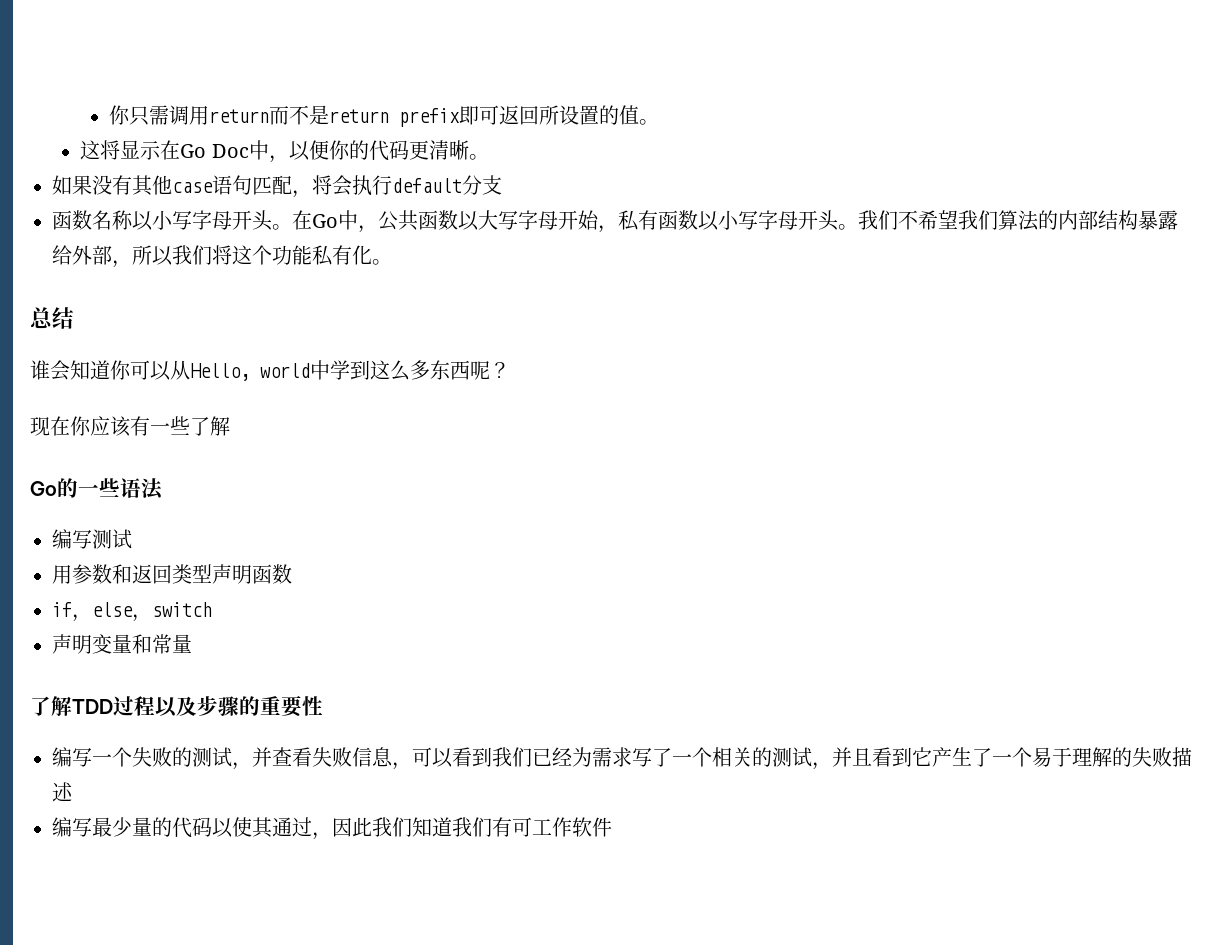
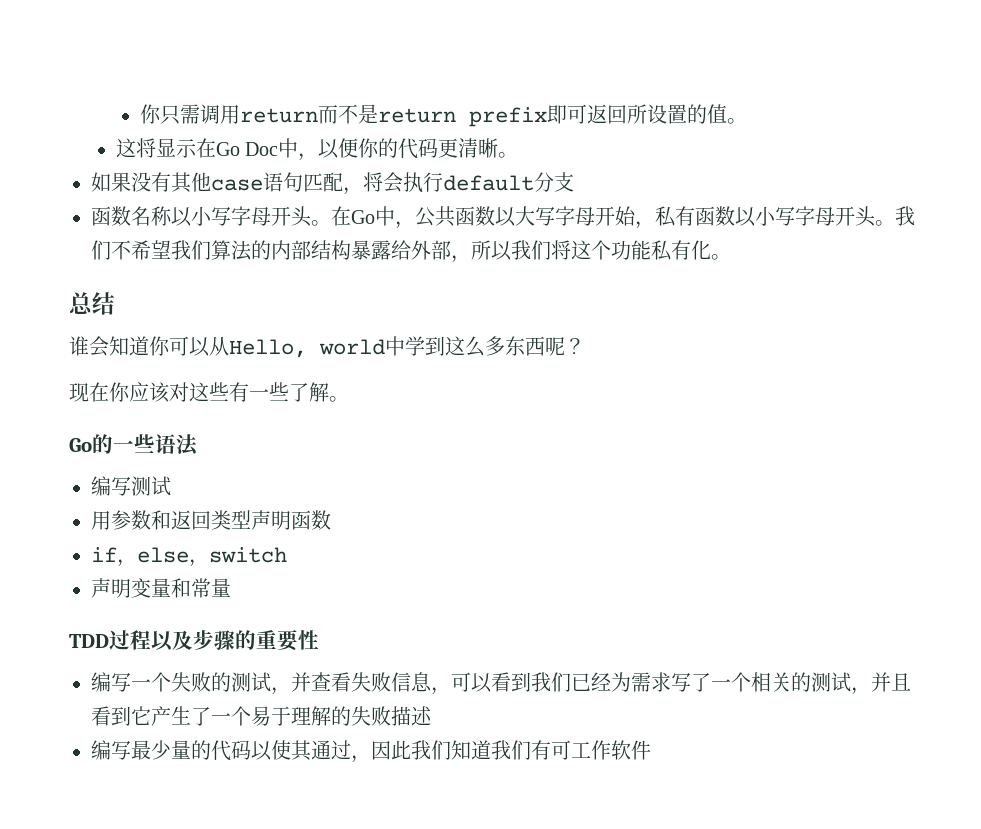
- 现在你应该有一些了解
+ 现在你应该对这些有一些了解。
- 了解TDD过程以及步骤的重要性
+ TDD过程以及步骤的重要性

